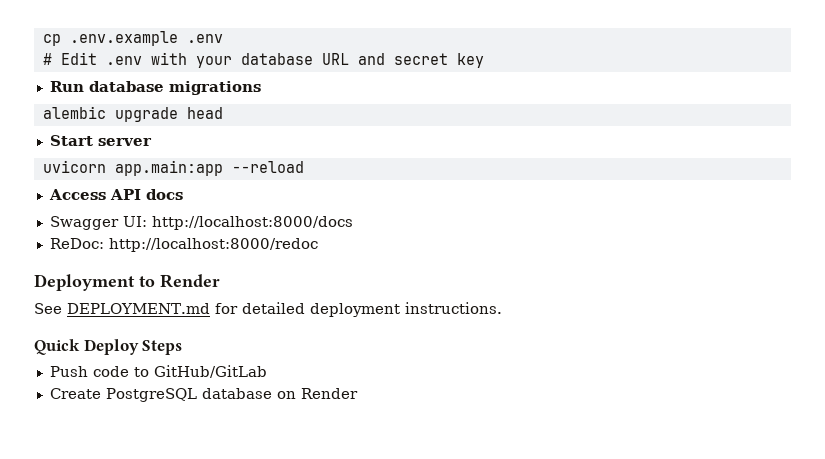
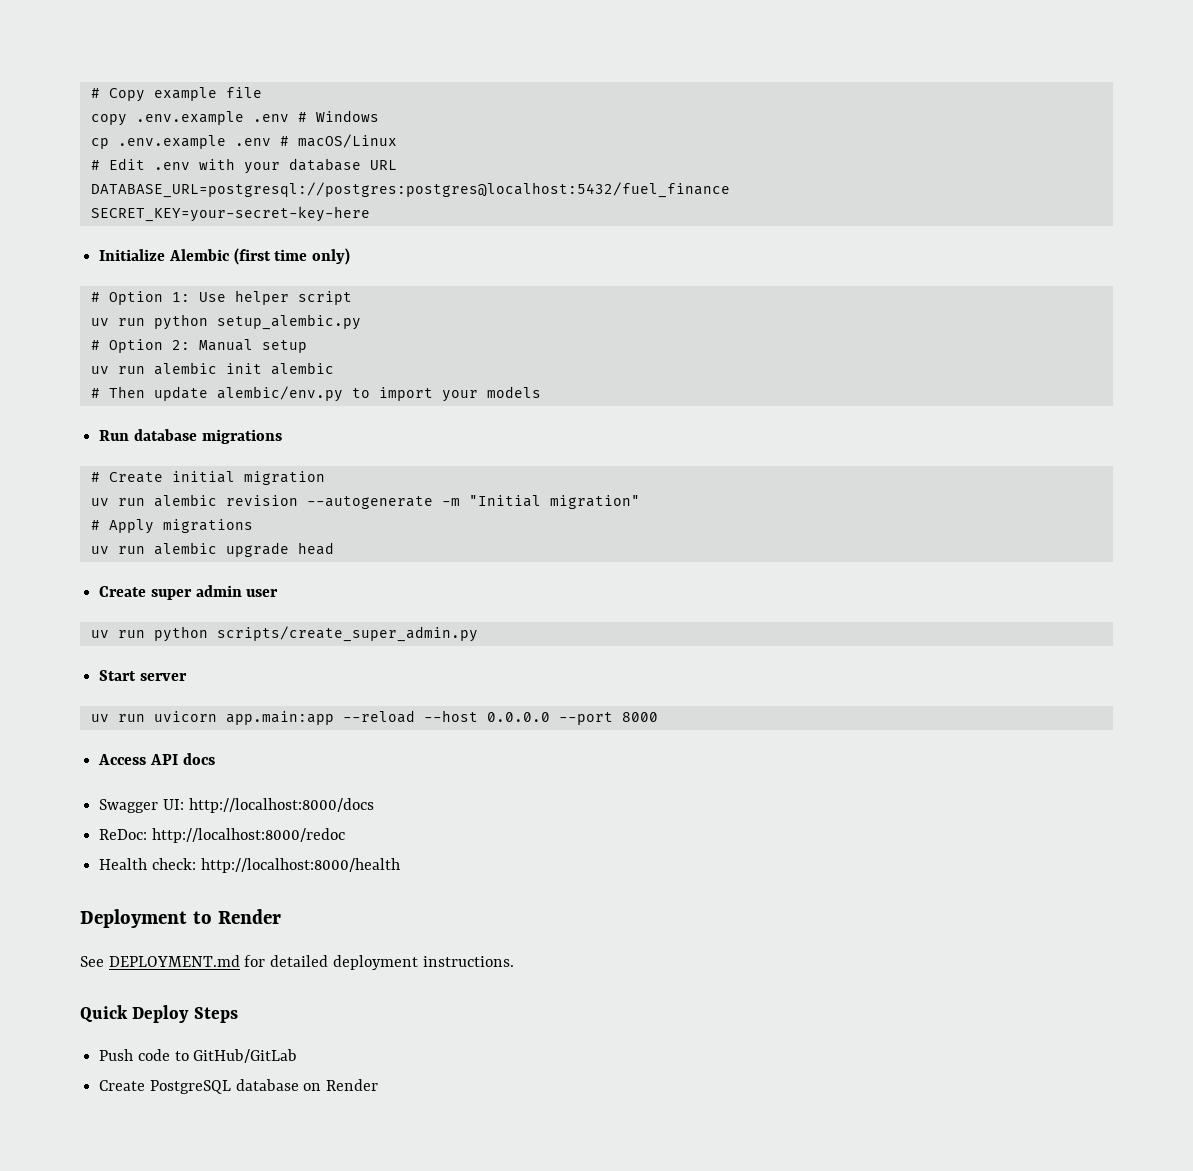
+ # Copy example file
+ copy .env.example .env # Windows
- cp .env.example .env
+ cp .env.example .env # macOS/Linux
- # Edit .env with your database URL and secret key
+ # Edit .env with your database URL
+ DATABASE_URL=postgresql://postgres:postgres@localhost:5432/fuel_finance
+ SECRET_KEY=your-secret-key-here
+ Initialize Alembic (first time only)
+ # Option 1: Use helper script
+ uv run python setup_alembic.py
+ # Option 2: Manual setup
+ uv run alembic init alembic
+ # Then update alembic/env.py to import your models
  Run database migrations
- alembic upgrade head
+ # Create initial migration
+ uv run alembic revision --autogenerate -m "Initial migration"
+ # Apply migrations
+ uv run alembic upgrade head
+ Create super admin user
+ uv run python scripts/create_super_admin.py
- uvicorn app.main:app --reload
+ uv run uvicorn app.main:app --reload --host 0.0.0.0 --port 8000
+ Health check: http://localhost:8000/health

